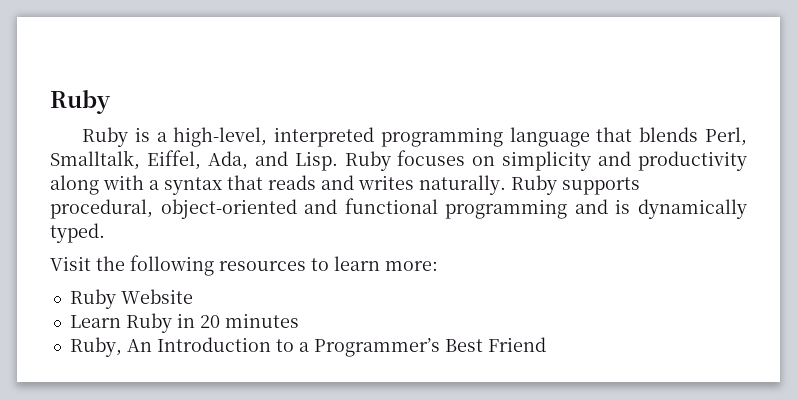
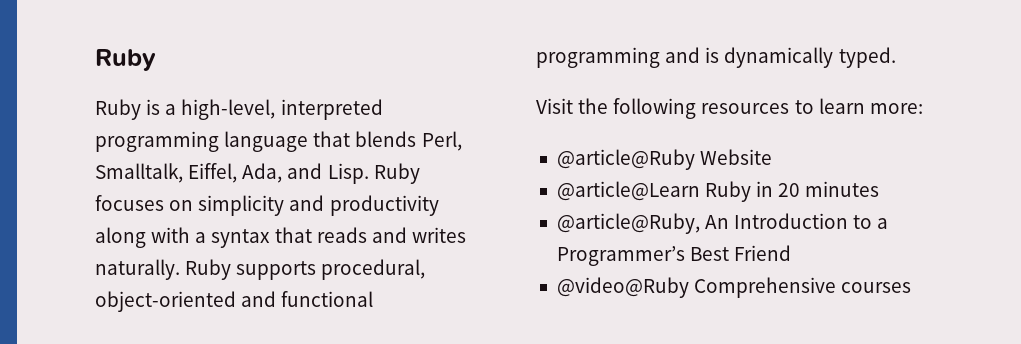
- Ruby Website
+ @article@Ruby Website
- Learn Ruby in 20 minutes
+ @article@Learn Ruby in 20 minutes
- Ruby, An Introduction to a Programmer’s Best Friend
+ @article@Ruby, An Introduction to a Programmer’s Best Friend
+ @video@Ruby Comprehensive courses

